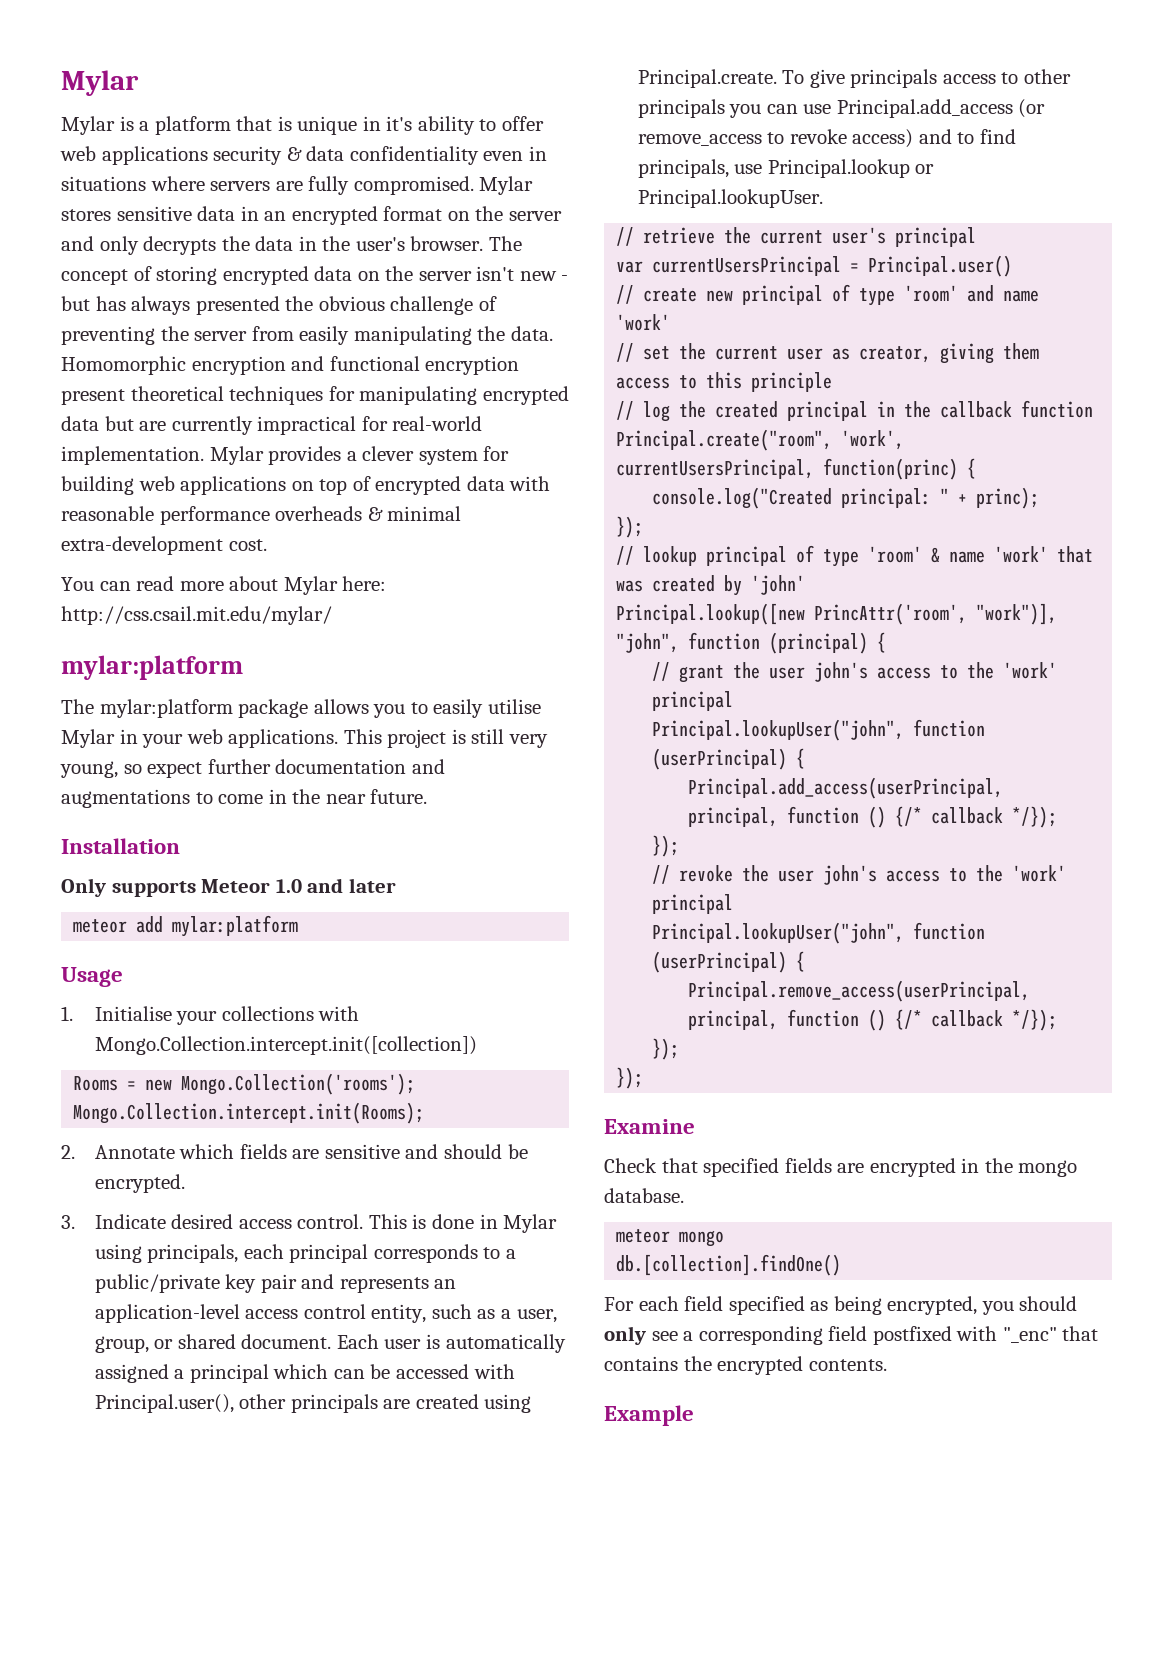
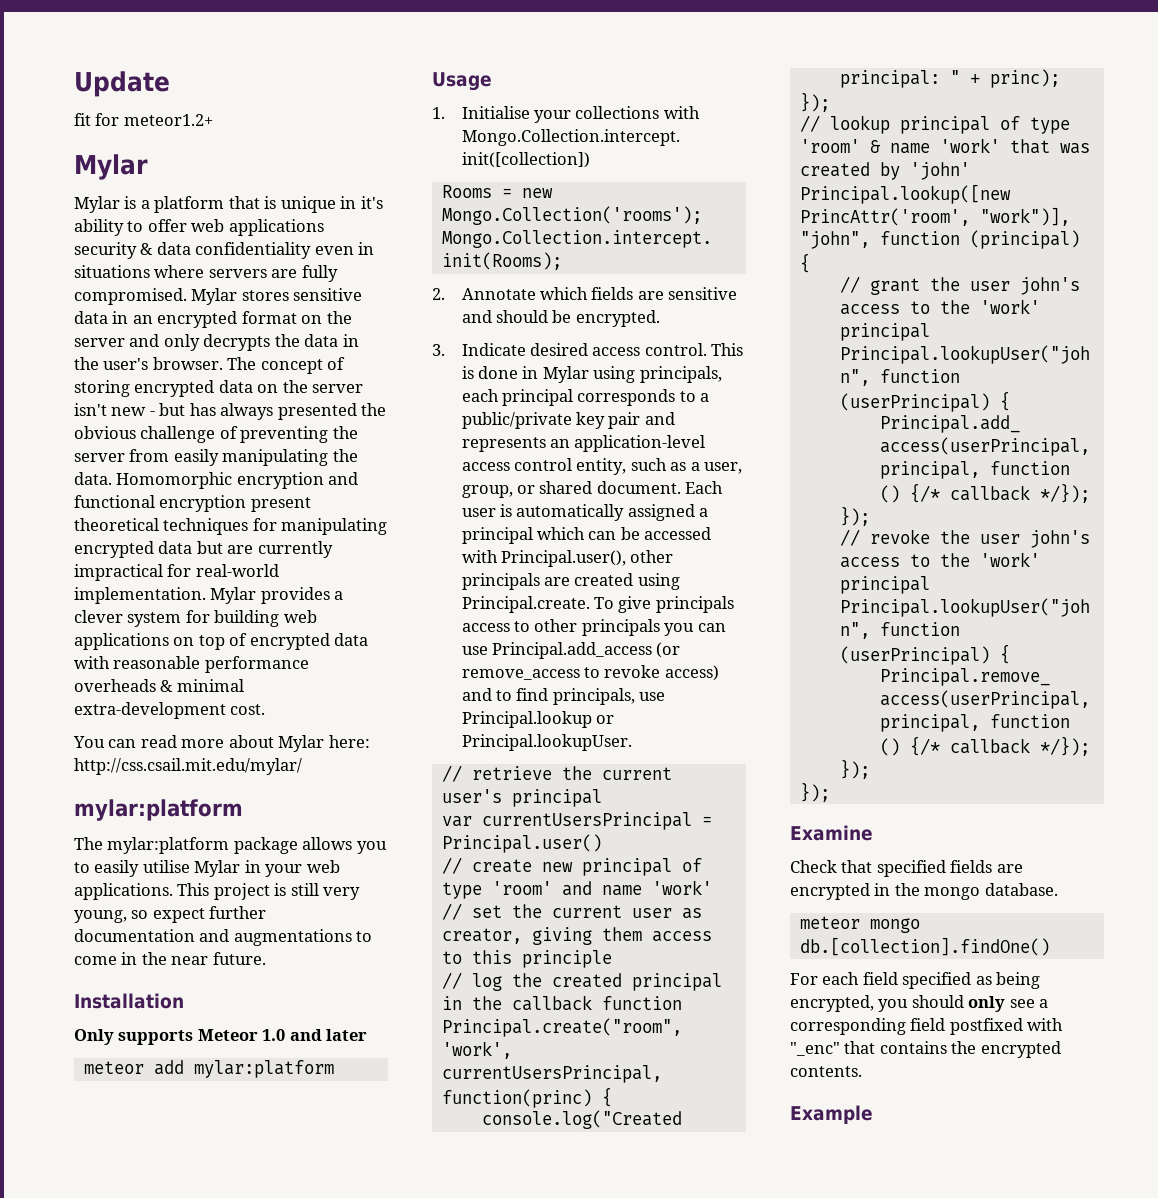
+ Update
+ fit for meteor1.2+

